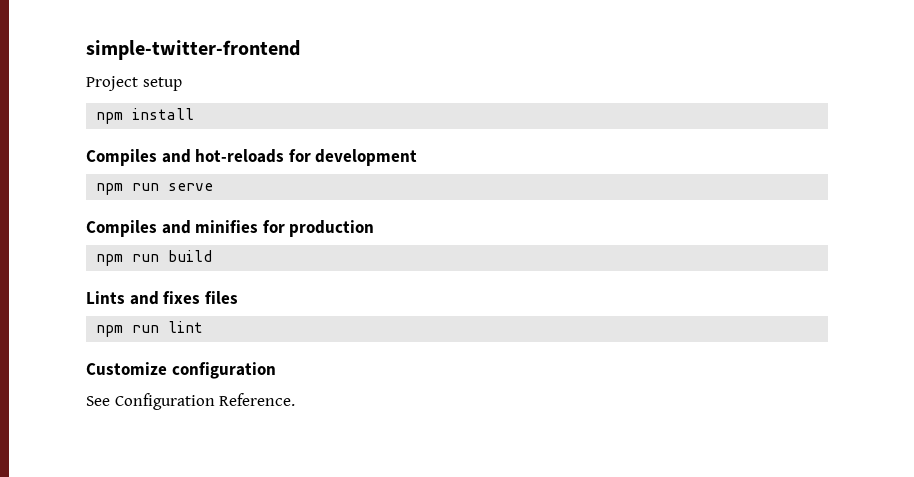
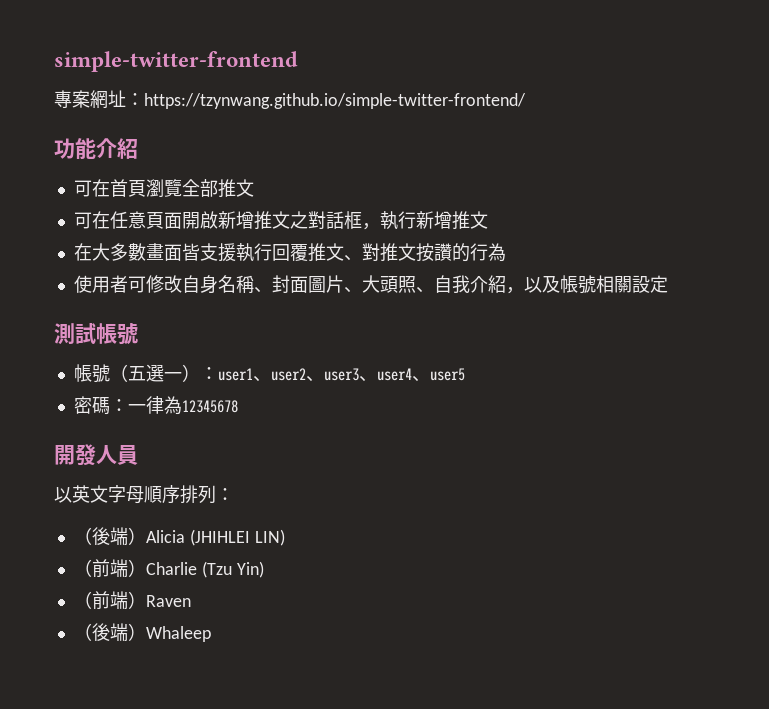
- Project setup
- npm install
- Compiles and hot-reloads for development
- npm run serve
- Compiles and minifies for production
- npm run build
- Lints and fixes files
- npm run lint
- Customize configuration
- See Configuration Reference.
+ 專案網址：https://tzynwang.github.io/simple-twitter-frontend/
+ 功能介紹
+ 可在首頁瀏覽全部推文
+ 可在任意頁面開啟新增推文之對話框，執行新增推文
+ 在大多數畫面皆支援執行回覆推文、對推文按讚的行為
+ 使用者可修改自身名稱、封面圖片、大頭照、自我介紹，以及帳號相關設定
+ 測試帳號
+ 帳號（五選一）：user1、user2、user3、user4、user5
+ 密碼：一律為12345678
+ 開發人員
+ 以英文字母順序排列：
+ （後端）Alicia (JHIHLEI LIN)
+ （前端）Charlie (Tzu Yin)
+ （前端）Raven
+ （後端）Whaleep

